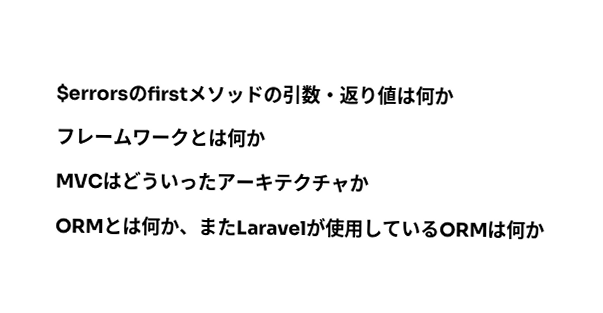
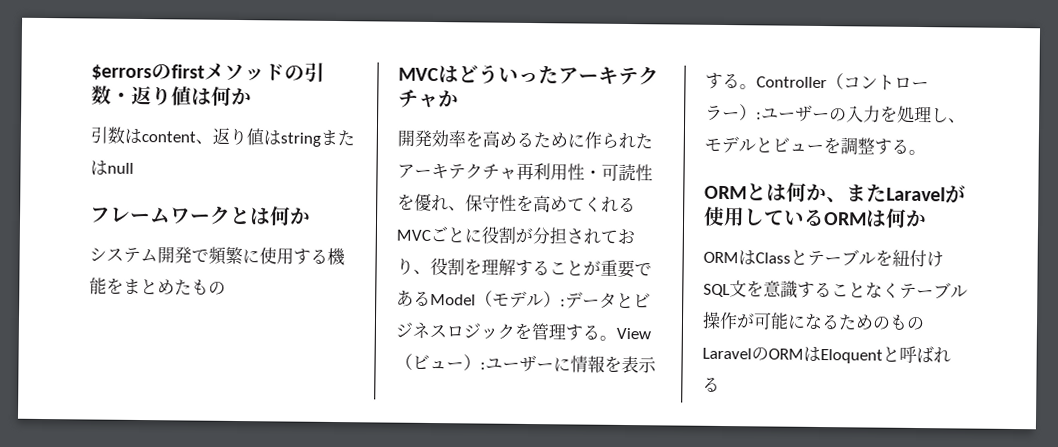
+ 引数はcontent、返り値はstringまたはnull
+ システム開発で頻繁に使用する機能をまとめたもの
+ 開発効率を高めるために作られたアーキテクチャ再利用性・可読性を優れ、保守性を高めてくれるMVCごとに役割が分担されており、役割を理解することが重要であるModel（モデル）:データとビジネスロジックを管理する。View（ビュー）:ユーザーに情報を表示する。Controller（コントローラー）:ユーザーの入力を処理し、モデルとビューを調整する。
+ ORMはClassとテーブルを紐付けSQL文を意識することなくテーブル操作が可能になるためのものLaravelのORMはEloquentと呼ばれる

